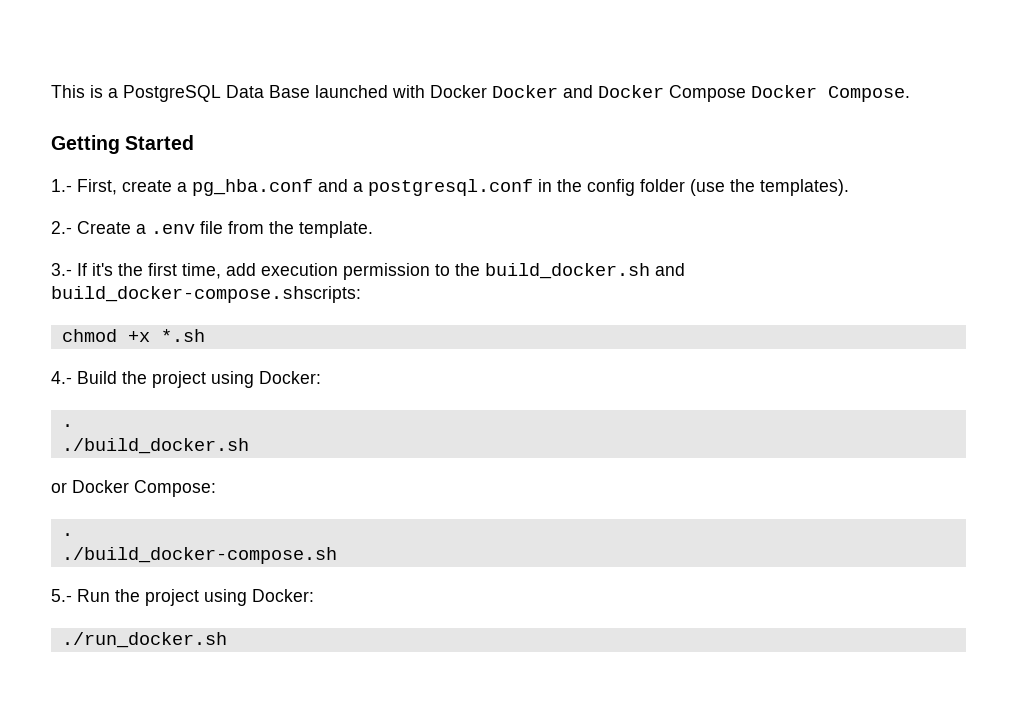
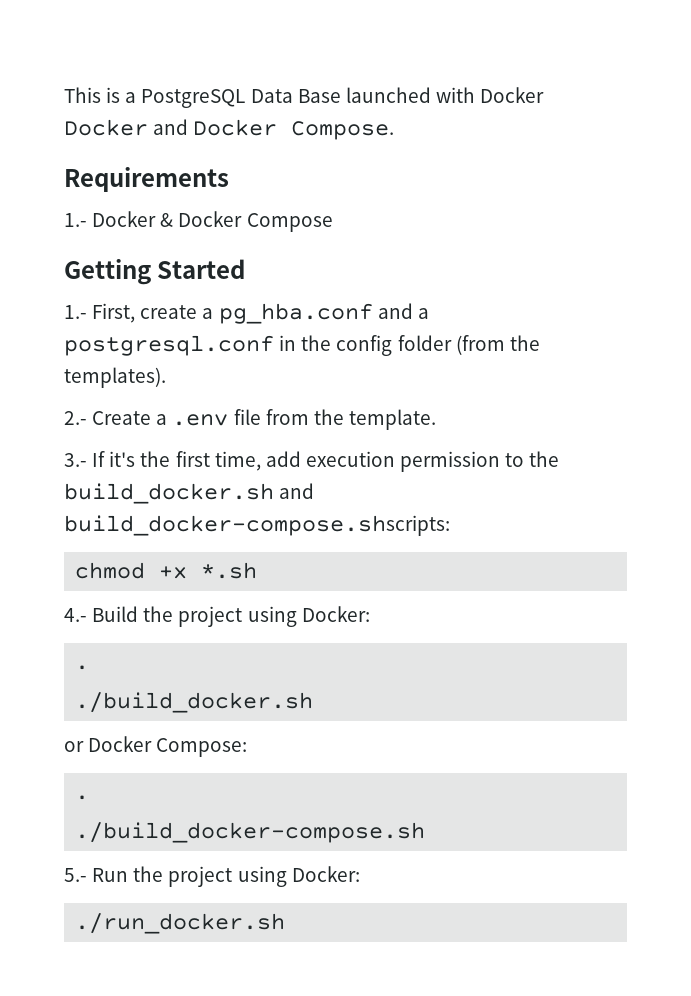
- This is a PostgreSQL Data Base launched with Docker Docker and Docker Compose Docker Compose.
+ This is a PostgreSQL Data Base launched with Docker Docker and Docker Compose.
+ Requirements
+ 1.- Docker & Docker Compose
- 1.- First, create a pg_hba.conf and a postgresql.conf in the config folder (use the templates).
+ 1.- First, create a pg_hba.conf and a postgresql.conf in the config folder (from the templates).

